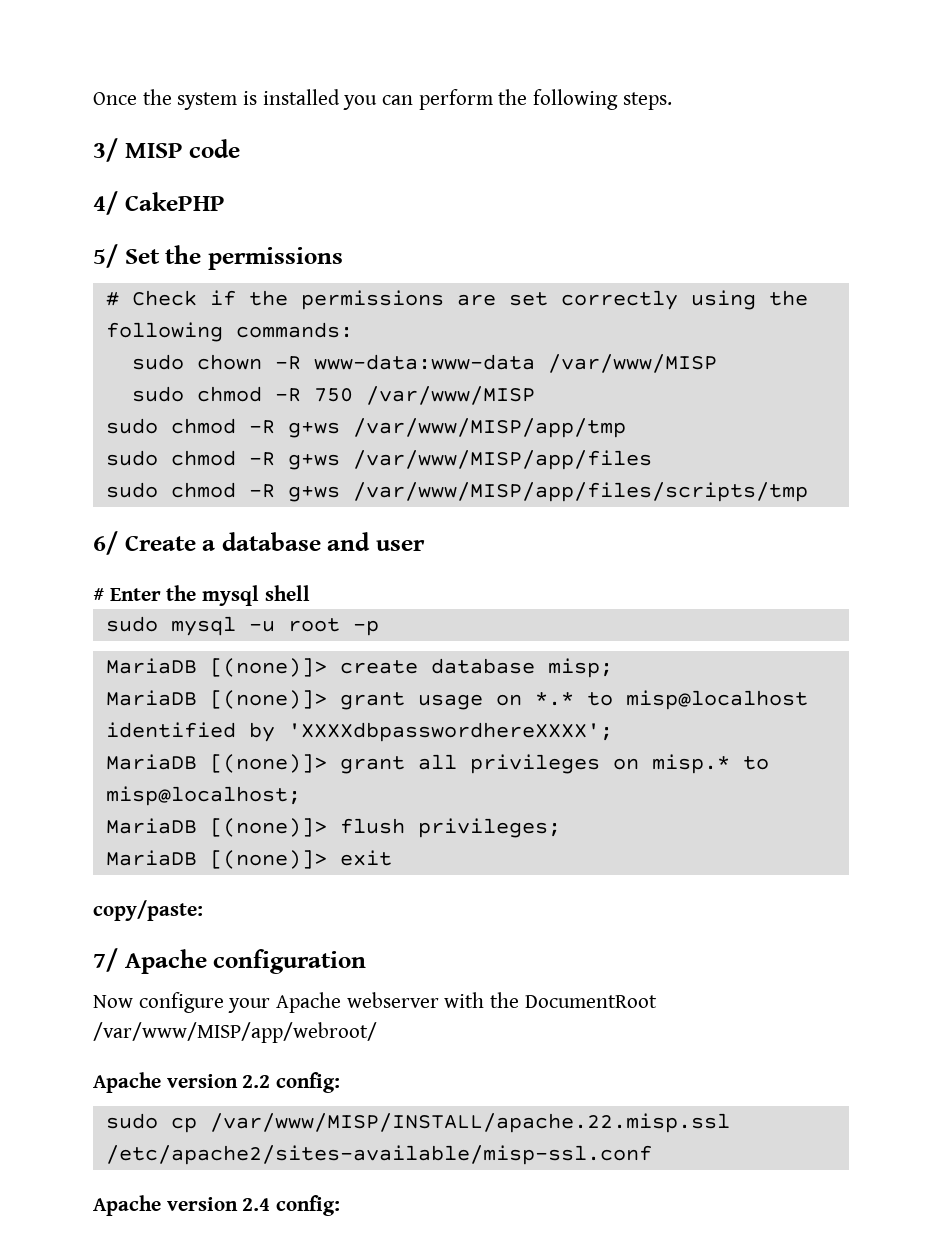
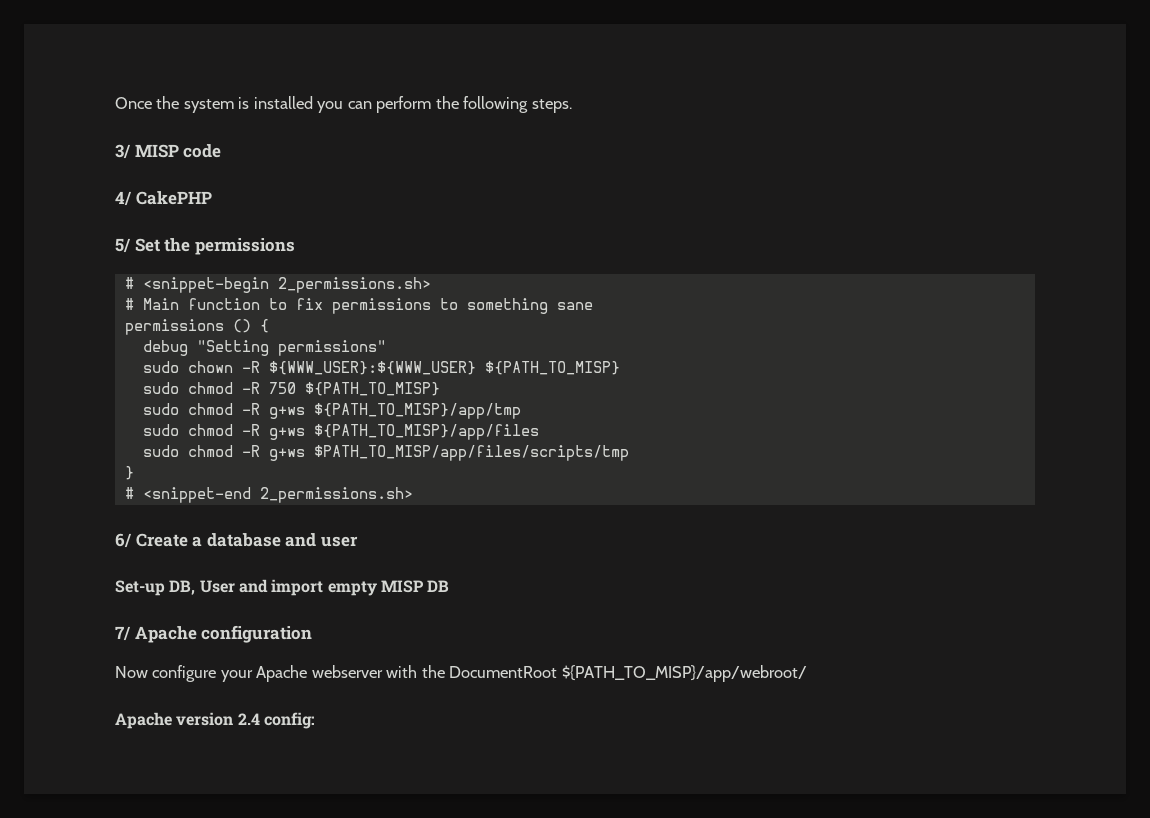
- # Check if the permissions are set correctly using the following commands:
+ # <snippet-begin 2_permissions.sh>
+ # Main function to fix permissions to something sane
+ permissions () {
+ debug "Setting permissions"
- sudo chown -R www-data:www-data /var/www/MISP
+ sudo chown -R ${WWW_USER}:${WWW_USER} ${PATH_TO_MISP}
- sudo chmod -R 750 /var/www/MISP
- sudo chmod -R g+ws /var/www/MISP/app/tmp
- sudo chmod -R g+ws /var/www/MISP/app/files
- sudo chmod -R g+ws /var/www/MISP/app/files/scripts/tmp
+ sudo chmod -R 750 ${PATH_TO_MISP}
+ sudo chmod -R g+ws ${PATH_TO_MISP}/app/tmp
+ sudo chmod -R g+ws ${PATH_TO_MISP}/app/files
+ sudo chmod -R g+ws $PATH_TO_MISP/app/files/scripts/tmp
+ }
+ # <snippet-end 2_permissions.sh>
- # Enter the mysql shell
- sudo mysql -u root -p
- MariaDB [(none)]> create database misp;
- MariaDB [(none)]> grant usage on *.* to misp@localhost identified by 'XXXXdbpasswordhereXXXX';
- MariaDB [(none)]> grant all privileges on misp.* to misp@localhost;
- MariaDB [(none)]> flush privileges;
- MariaDB [(none)]> exit
- copy/paste:
+ Set-up DB, User and import empty MISP DB
- Now configure your Apache webserver with the DocumentRoot /var/www/MISP/app/webroot/
- Apache version 2.2 config:
- sudo cp /var/www/MISP/INSTALL/apache.22.misp.ssl /etc/apache2/sites-available/misp-ssl.conf
+ Now configure your Apache webserver with the DocumentRoot ${PATH_TO_MISP}/app/webroot/

